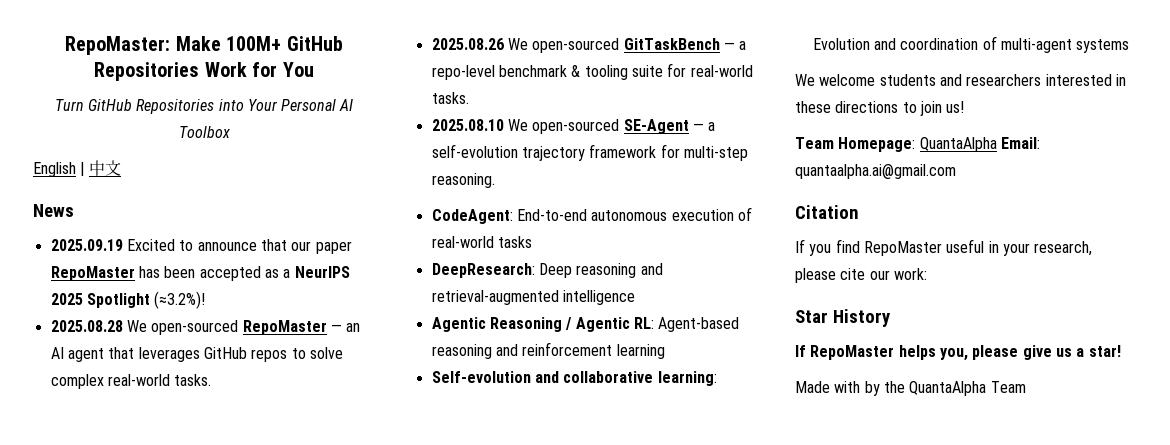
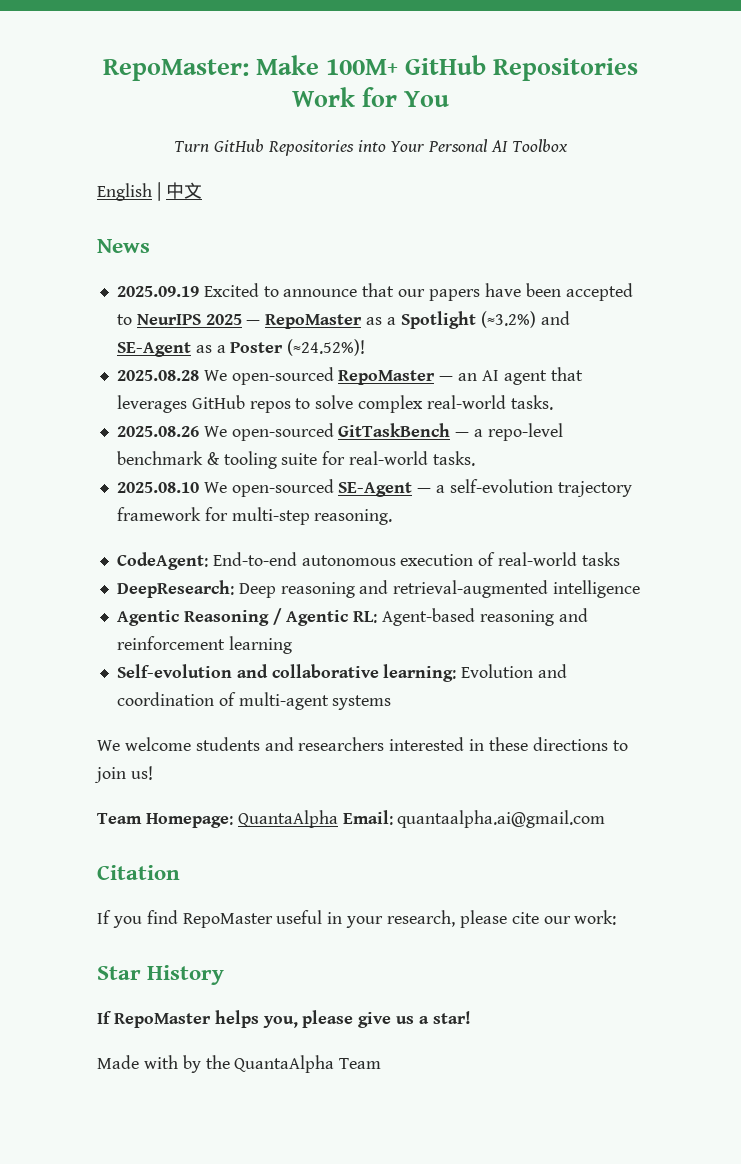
- 2025.09.19 Excited to announce that our paper RepoMaster has been accepted as a NeurIPS 2025 Spotlight (≈3.2%)!
+ 2025.09.19 Excited to announce that our papers have been accepted to NeurIPS 2025 — RepoMaster as a Spotlight (≈3.2%) and SE-Agent as a Poster (≈24.52%)!

